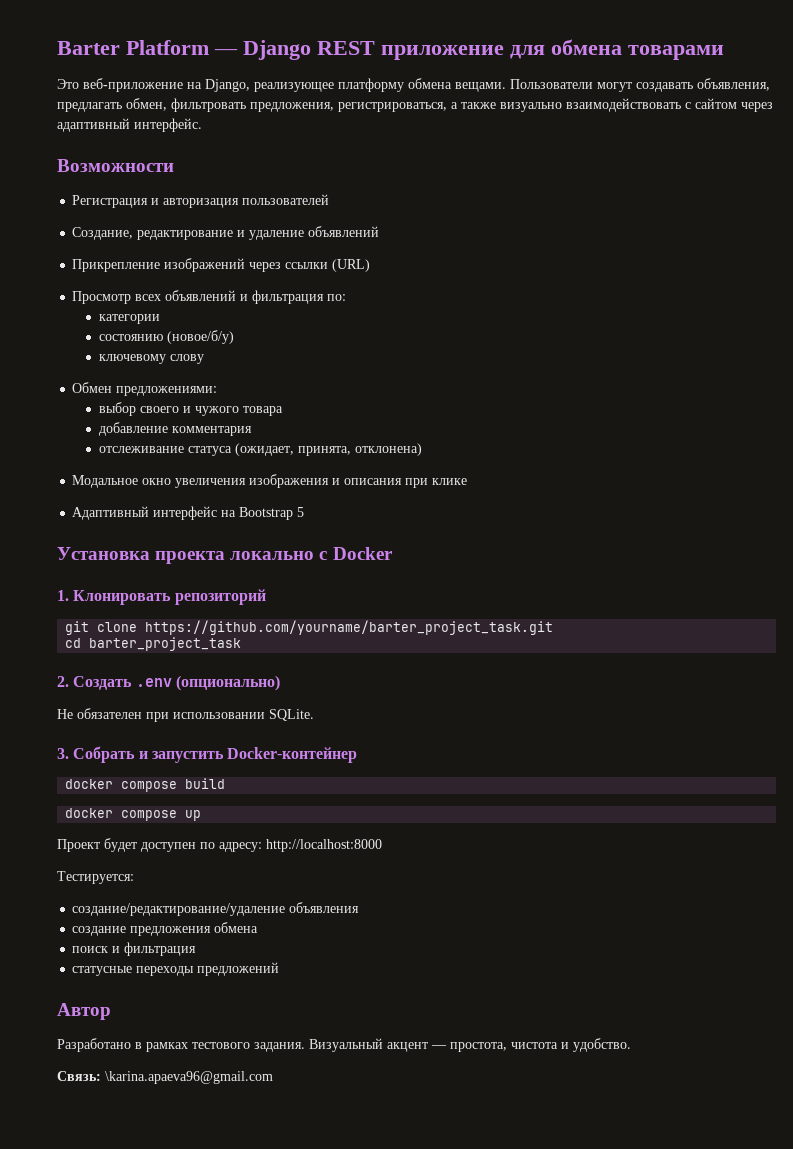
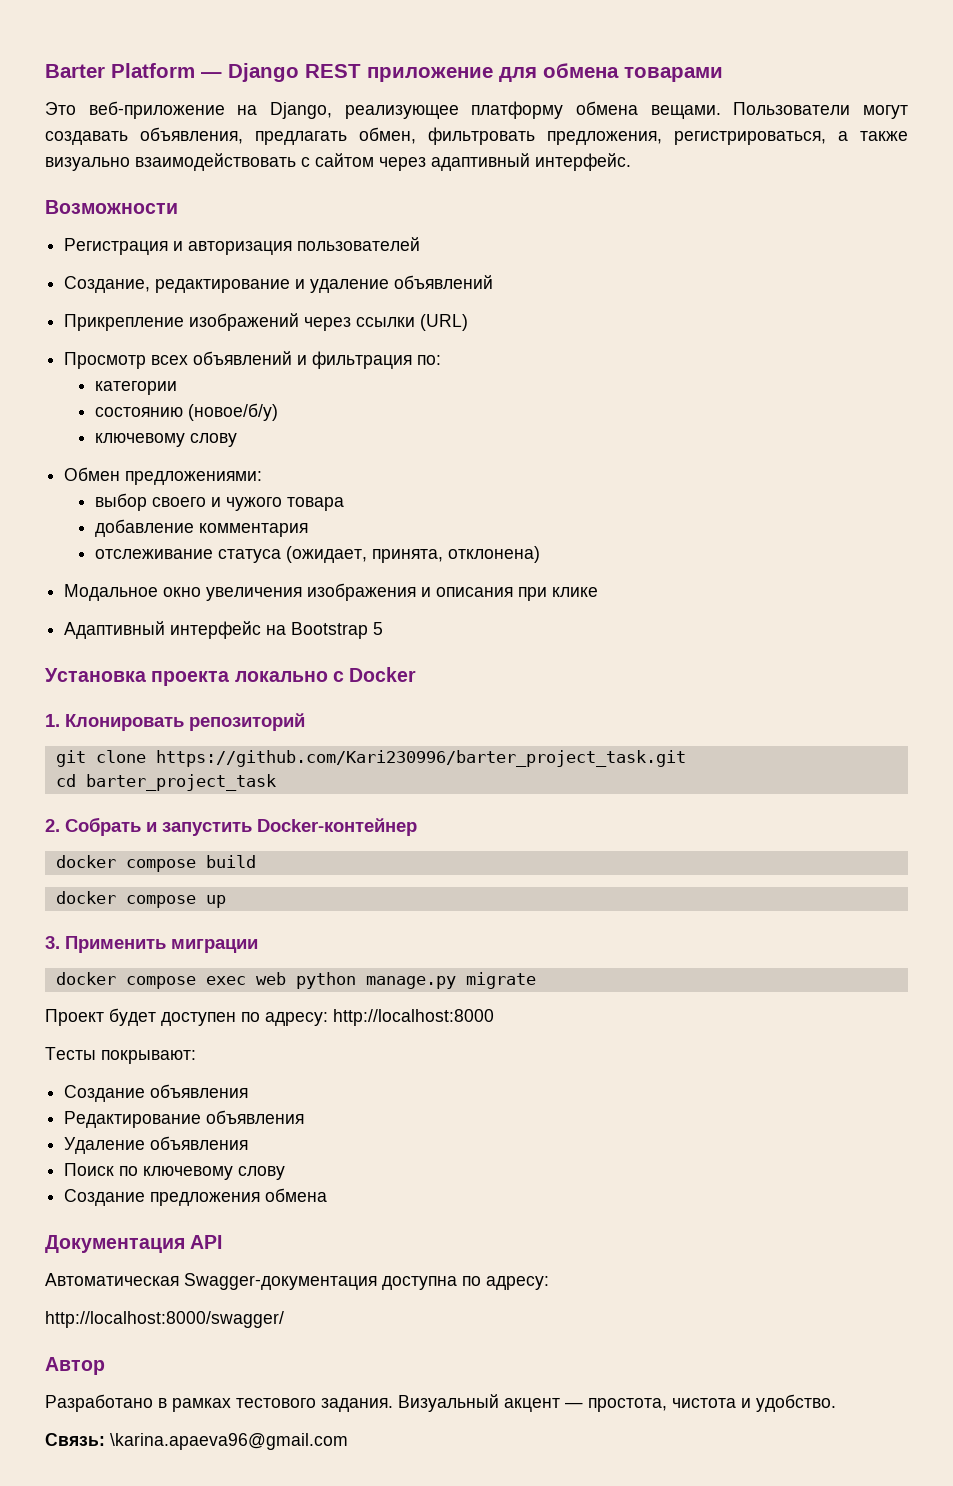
- git clone https://github.com/yourname/barter_project_task.git
+ git clone https://github.com/Kari230996/barter_project_task.git
- 2. Создать .env (опционально)
- Не обязателен при использовании SQLite.
- 3. Собрать и запустить Docker-контейнер
+ 2. Собрать и запустить Docker-контейнер
+ 3. Применить миграции
+ docker compose exec web python manage.py migrate
- Тестируется:
- создание/редактирование/удаление объявления
- создание предложения обмена
- поиск и фильтрация
- статусные переходы предложений
+ Тесты покрывают:
+ Создание объявления
+ Редактирование объявления
+ Удаление объявления
+ Поиск по ключевому слову
+ Создание предложения обмена
+ Документация API
+ Автоматическая Swagger-документация доступна по адресу:
+ http://localhost:8000/swagger/

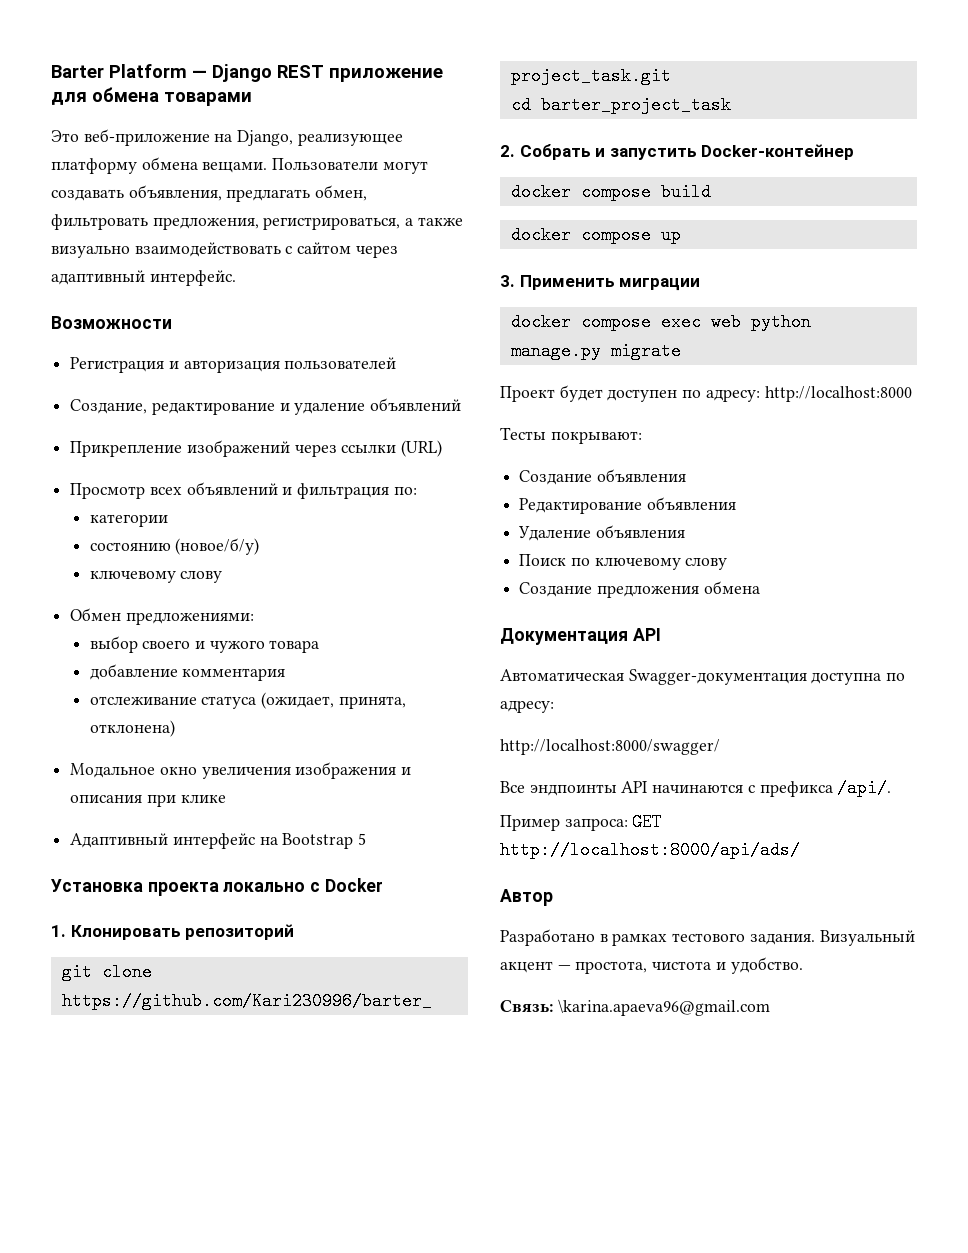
+ Все эндпоинты API начинаются с префикса /api/.
+ Пример запроса: GET http://localhost:8000/api/ads/

